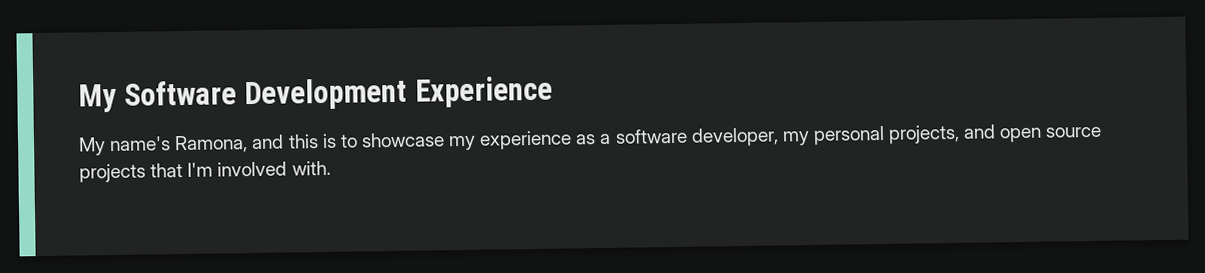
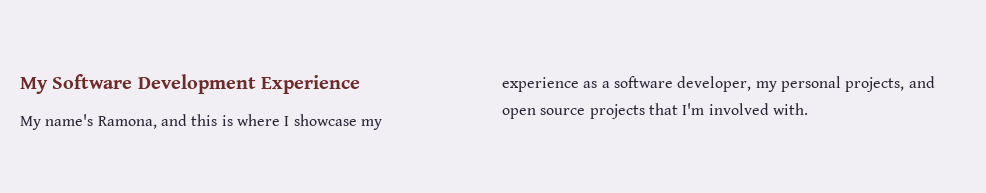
- My name's Ramona, and this is to showcase my experience as a software developer, my personal projects, and open source projects that I'm involved with.
+ My name's Ramona, and this is where I showcase my experience as a software developer, my personal projects, and open source projects that I'm involved with.

